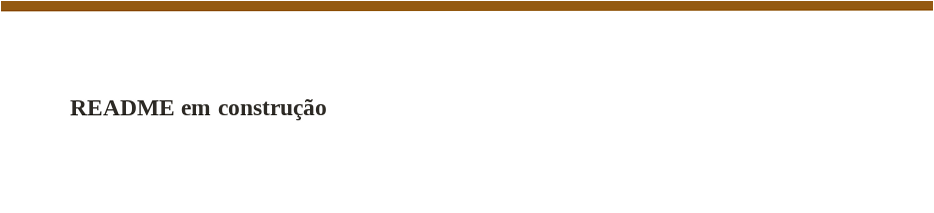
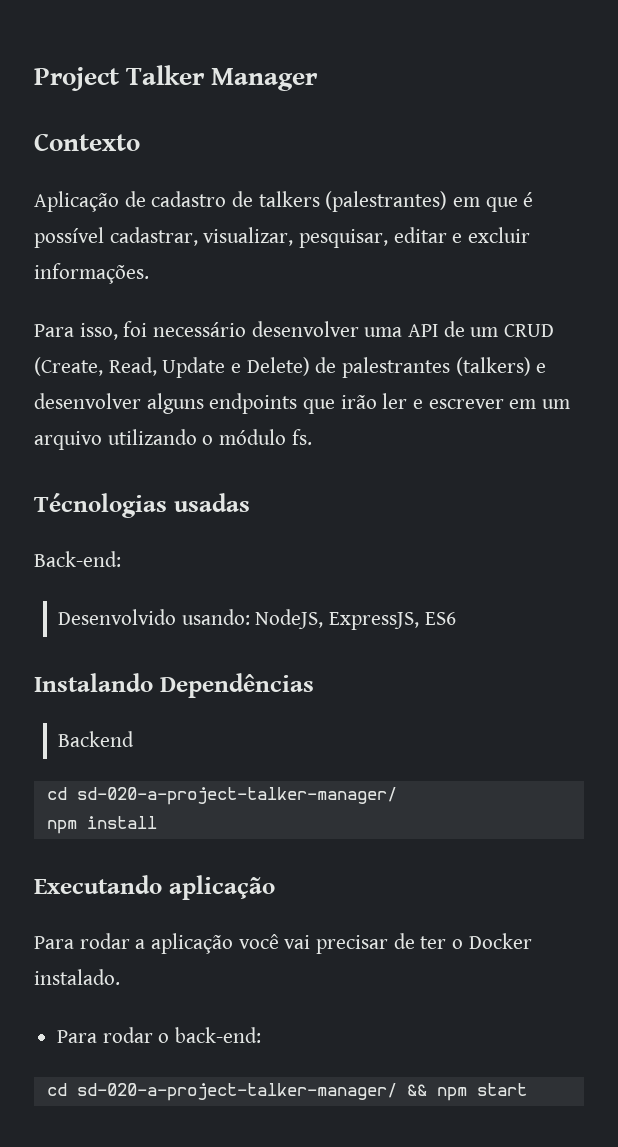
- README em construção
+ Project Talker Manager
+ Contexto
+ Aplicação de cadastro de talkers (palestrantes) em que é possível cadastrar, visualizar, pesquisar, editar e excluir informações.
+ Para isso, foi necessário desenvolver uma API de um CRUD (Create, Read, Update e Delete) de palestrantes (talkers) e desenvolver alguns endpoints que irão ler e escrever em um arquivo utilizando o módulo fs.
+ Técnologias usadas
+ Back-end:
+ Desenvolvido usando: NodeJS, ExpressJS, ES6
+ Instalando Dependências
+ Backend
+ cd sd-020-a-project-talker-manager/
+ npm install
+ Executando aplicação
+ Para rodar a aplicação você vai precisar de ter o Docker instalado.
+ Para rodar o back-end:
+ cd sd-020-a-project-talker-manager/ && npm start

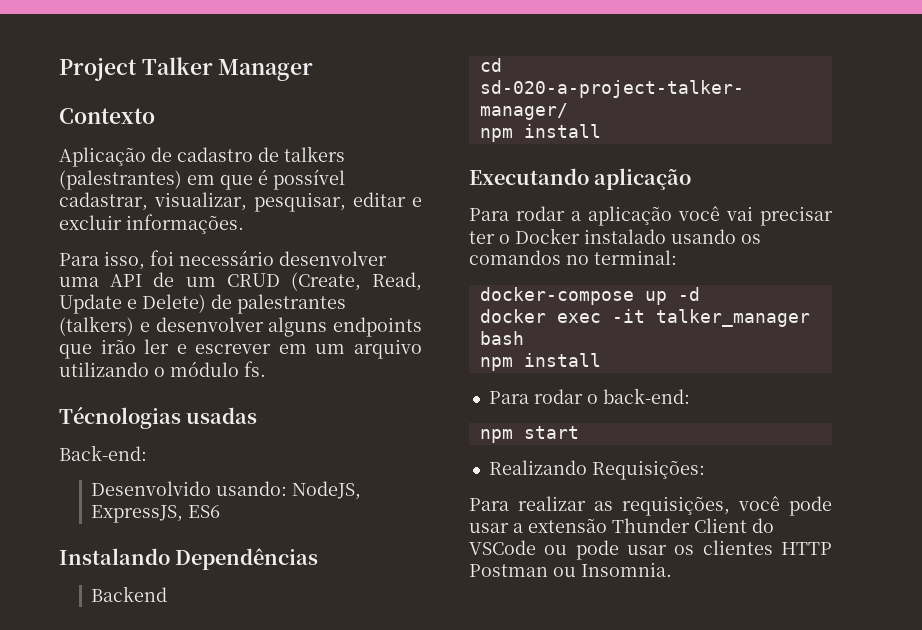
- Para rodar a aplicação você vai precisar de ter o Docker instalado.
+ Para rodar a aplicação você vai precisar ter o Docker instalado usando os comandos no terminal:
+ docker-compose up -d
+ docker exec -it talker_manager bash
+ npm install
- cd sd-020-a-project-talker-manager/ && npm start
+ npm start
+ Realizando Requisições:
+ Para realizar as requisições, você pode usar a extensão Thunder Client do VSCode ou pode usar os clientes HTTP Postman ou Insomnia.

